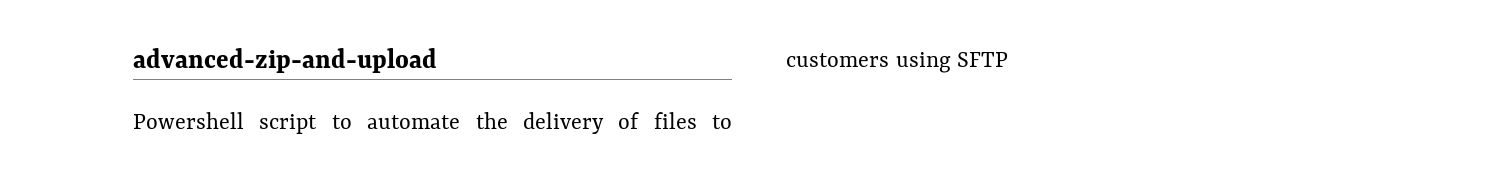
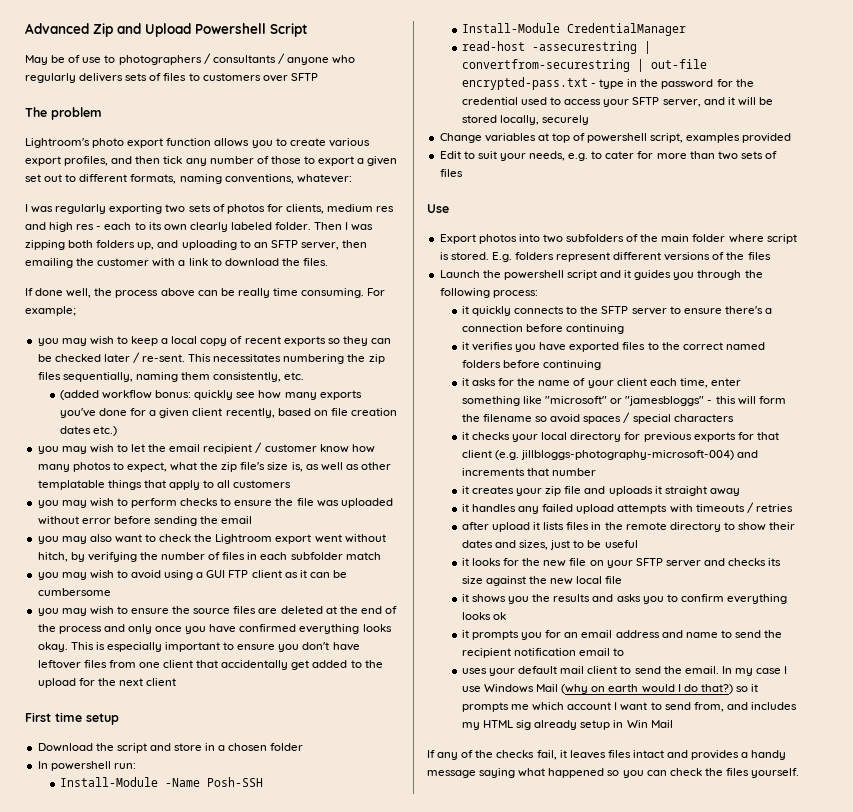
- advanced-zip-and-upload
- Powershell script to automate the delivery of files to customers using SFTP
+ Advanced Zip and Upload Powershell Script
+ May be of use to photographers / consultants / anyone who regularly delivers sets of files to customers over SFTP
+ The problem
+ Lightroom's photo export function allows you to create various export profiles, and then tick any number of those to export a given set out to different formats, naming conventions, whatever:
+ I was regularly exporting two sets of photos for clients, medium res and high res - each to its own clearly labeled folder. Then I was zipping both folders up, and uploading to an SFTP server, then emailing the customer with a link to download the files.
+ If done well, the process above can be really time consuming. For example;
+ you may wish to keep a local copy of recent exports so they can be checked later / re-sent. This necessitates numbering the zip files sequentially, naming them consistently, etc.
+ (added workflow bonus: quickly see how many exports you've done for a given client recently, based on file creation dates etc.)
+ you may wish to let the email recipient / customer know how many photos to expect, what the zip file's size is, as well as other templatable things that apply to all customers
+ you may wish to perform checks to ensure the file was uploaded without error before sending the email
+ you may also want to check the Lightroom export went without hitch, by verifying the number of files in each subfolder match
+ you may wish to avoid using a GUI FTP client as it can be cumbersome
+ you may wish to ensure the source files are deleted at the end of the process and only once you have confirmed everything looks okay. This is especially important to ensure you don't have leftover files from one client that accidentally get added to the upload for the next client
+ First time setup
+ Download the script and store in a chosen folder
+ In powershell run:
+ Install-Module -Name Posh-SSH
+ Install-Module CredentialManager
+ read-host -assecurestring | convertfrom-securestring | out-file encrypted-pass.txt - type in the password for the credential used to access your SFTP server, and it will be stored locally, securely
+ Change variables at top of powershell script, examples provided
+ Edit to suit your needs, e.g. to cater for more than two sets of files
+ Use
+ Export photos into two subfolders of the main folder where script is stored. E.g. folders represent different versions of the files
+ Launch the powershell script and it guides you through the following process:
+ it quickly connects to the SFTP server to ensure there's a connection before continuing
+ it verifies you have exported files to the correct named folders before continuing
+ it asks for the name of your client each time, enter something like "microsoft" or "jamesbloggs" - this will form the filename so avoid spaces / special characters
+ it checks your local directory for previous exports for that client (e.g. jillbloggs-photography-microsoft-004) and increments that number
+ it creates your zip file and uploads it straight away
+ it handles any failed upload attempts with timeouts / retries
+ after upload it lists files in the remote directory to show their dates and sizes, just to be useful
+ it looks for the new file on your SFTP server and checks its size against the new local file
+ it shows you the results and asks you to confirm everything looks ok
+ it prompts you for an email address and name to send the recipient notification email to
+ uses your default mail client to send the email. In my case I use Windows Mail (why on earth would I do that?) so it prompts me which account I want to send from, and includes my HTML sig already setup in Win Mail
+ If any of the checks fail, it leaves files intact and provides a handy message saying what happened so you can check the files yourself.

